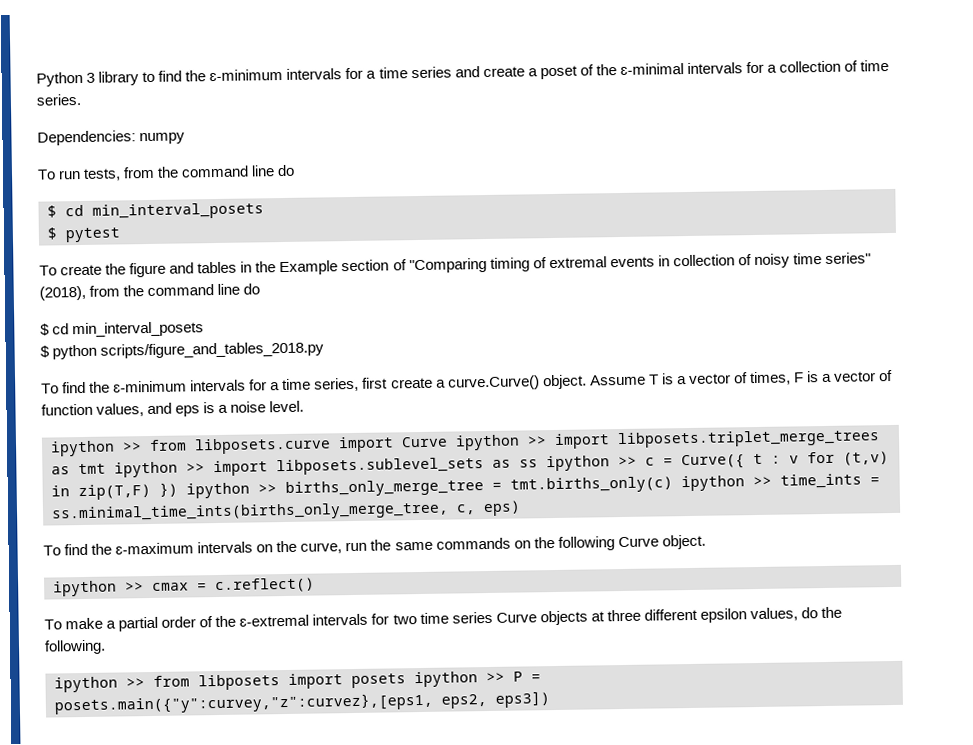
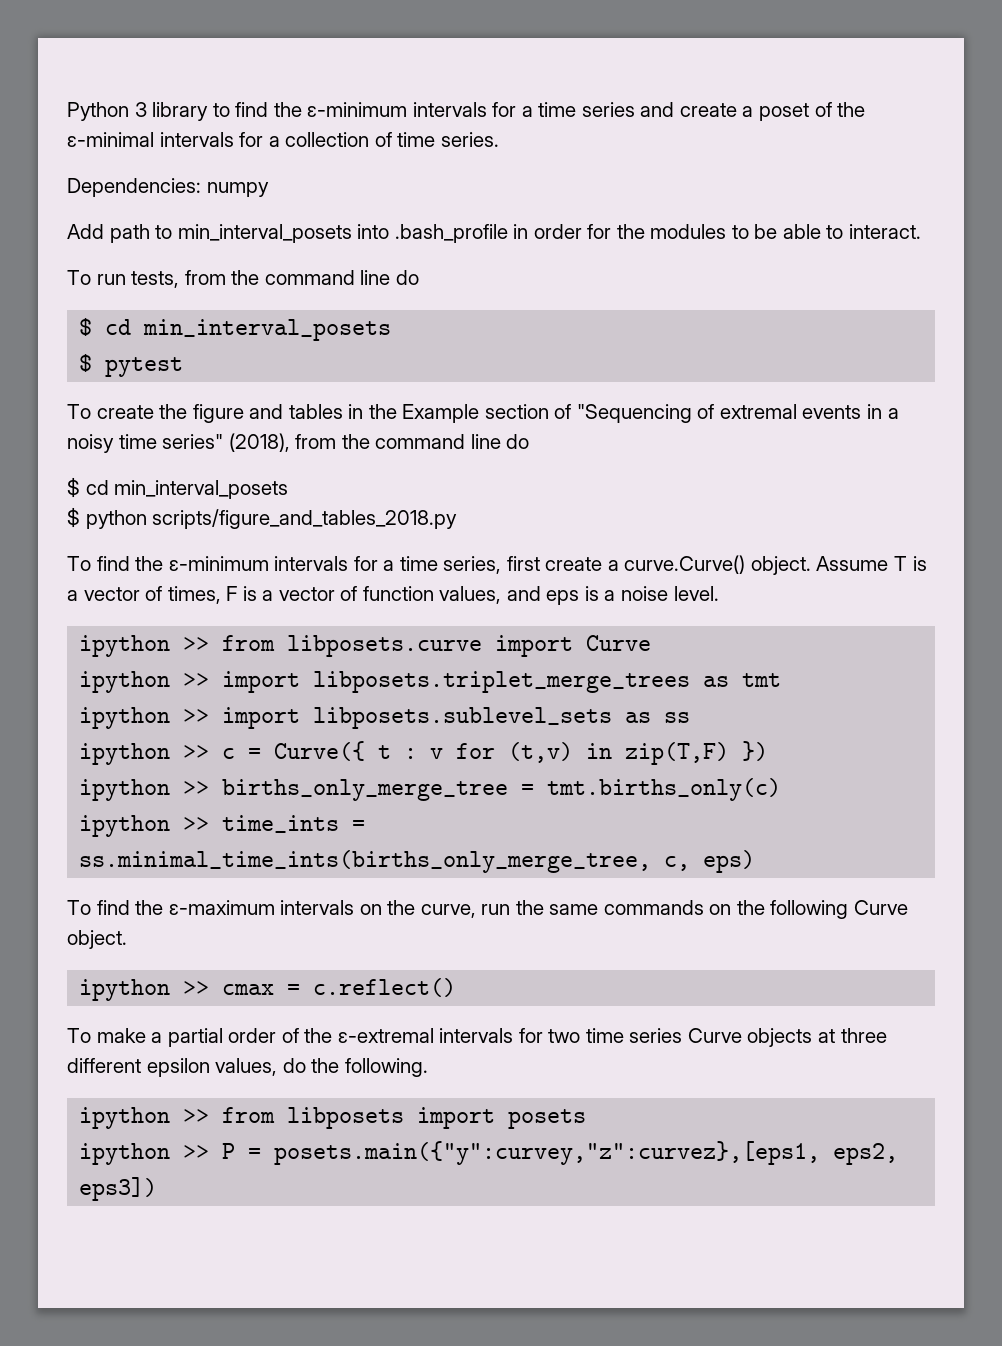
+ Add path to min_interval_posets into .bash_profile in order for the modules to be able to interact.
- To create the figure and tables in the Example section of "Comparing timing of extremal events in collection of noisy time series" (2018), from the command line do
+ To create the figure and tables in the Example section of "Sequencing of extremal events in a noisy time series" (2018), from the command line do
- ipython >> from libposets.curve import Curve ipython >> import libposets.triplet_merge_trees as tmt ipython >> import libposets.sublevel_sets as ss ipython >> c = Curve({ t : v for (t,v) in zip(T,F) }) ipython >> births_only_merge_tree = tmt.births_only(c) ipython >> time_ints = ss.minimal_time_ints(births_only_merge_tree, c, eps)
+ ipython >> from libposets.curve import Curve
+ ipython >> import libposets.triplet_merge_trees as tmt
+ ipython >> import libposets.sublevel_sets as ss
+ ipython >> c = Curve({ t : v for (t,v) in zip(T,F) })
+ ipython >> births_only_merge_tree = tmt.births_only(c)
+ ipython >> time_ints = ss.minimal_time_ints(births_only_merge_tree, c, eps)
- ipython >> from libposets import posets ipython >> P = posets.main({"y":curvey,"z":curvez},[eps1, eps2, eps3])
+ ipython >> from libposets import posets
+ ipython >> P = posets.main({"y":curvey,"z":curvez},[eps1, eps2, eps3])

